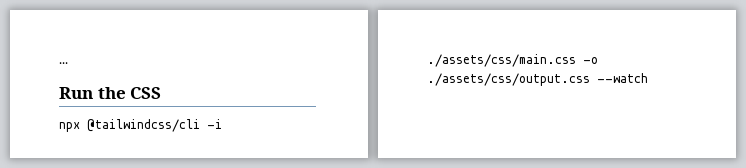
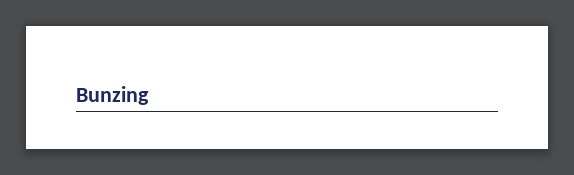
- ...
- Run the CSS
- npx @tailwindcss/cli -i ./assets/css/main.css -o ./assets/css/output.css --watch
+ Bunzing

